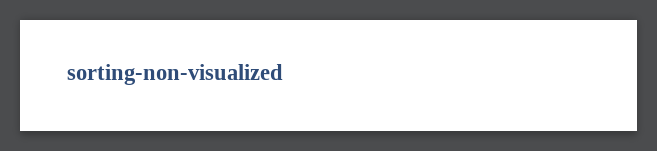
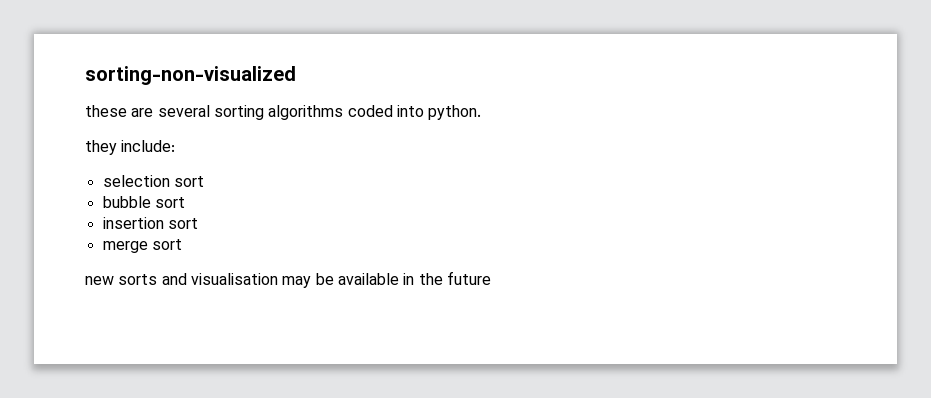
+ these are several sorting algorithms coded into python.
+ they include:
+ selection sort
+ bubble sort
+ insertion sort
+ merge sort
+ new sorts and visualisation may be available in the future

